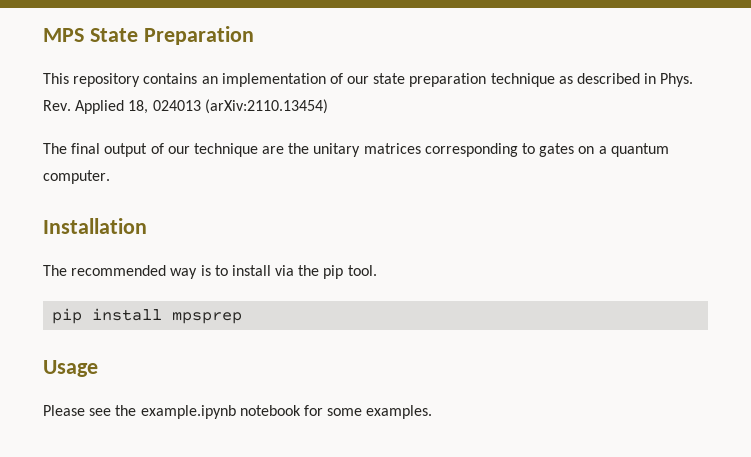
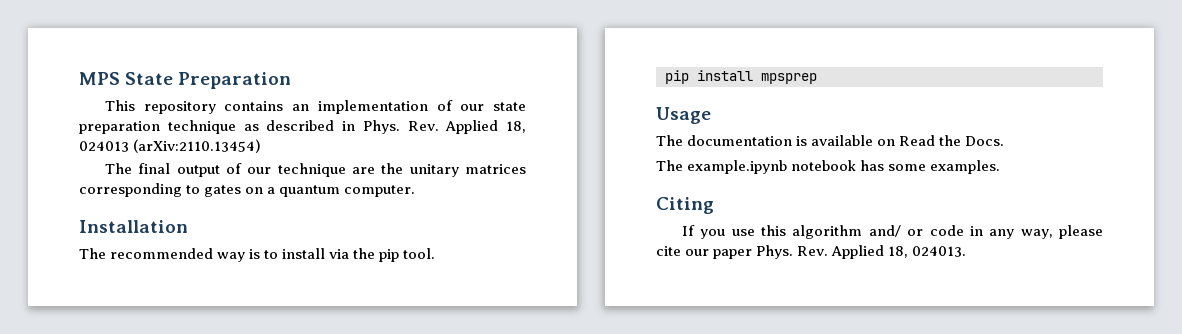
- Please see the example.ipynb notebook for some examples.
+ The documentation is available on Read the Docs.
+ The example.ipynb notebook has some examples.
+ Citing
+ If you use this algorithm and/ or code in any way, please cite our paper Phys. Rev. Applied 18, 024013.

